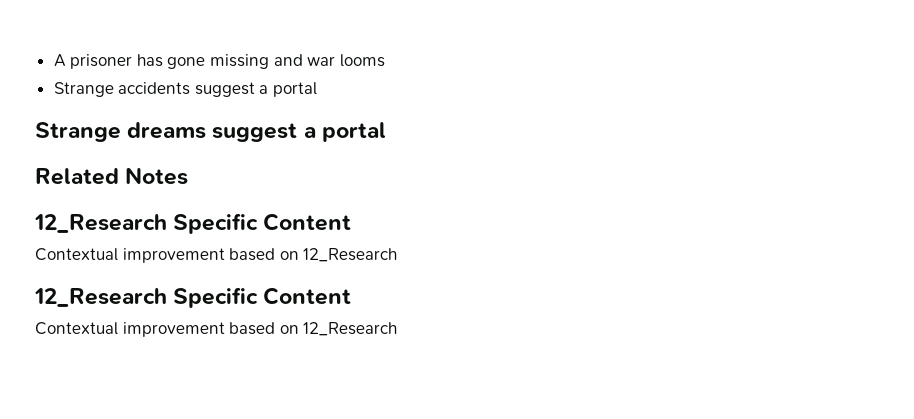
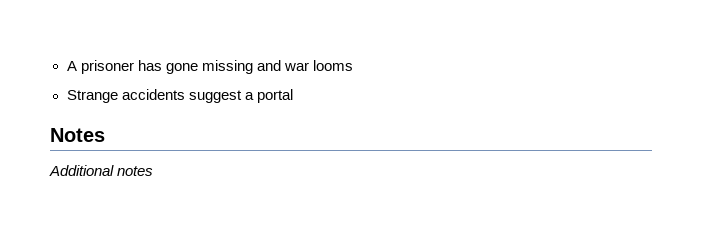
- Strange dreams suggest a portal
- Related Notes
- 12_Research Specific Content
- Contextual improvement based on 12_Research
- 12_Research Specific Content
- Contextual improvement based on 12_Research
+ Notes
+ Additional notes

